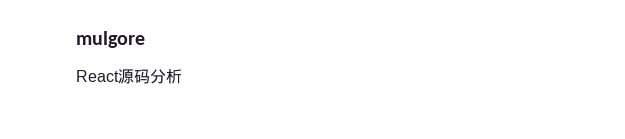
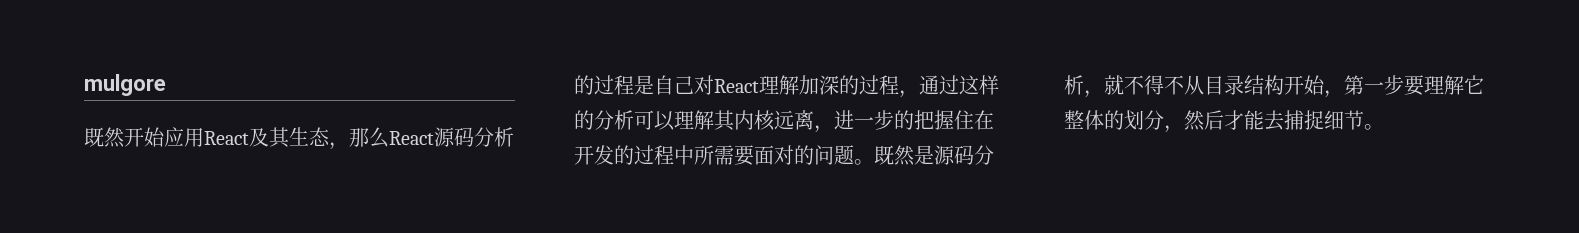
- React源码分析
+ 既然开始应用React及其生态，那么React源码分析的过程是自己对React理解加深的过程，通过这样的分析可以理解其内核远离，进一步的把握住在开发的过程中所需要面对的问题。既然是源码分析，就不得不从目录结构开始，第一步要理解它整体的划分，然后才能去捕捉细节。

